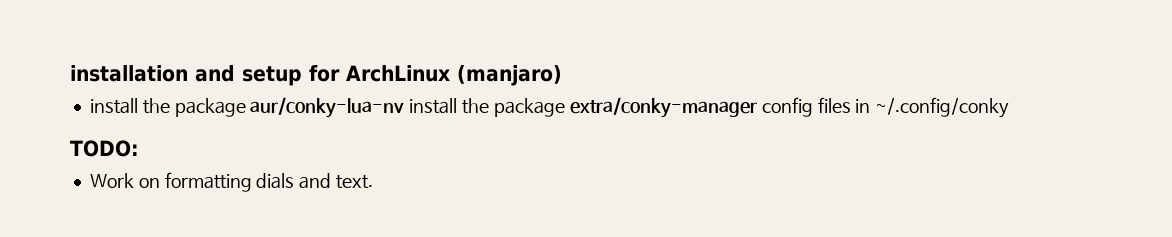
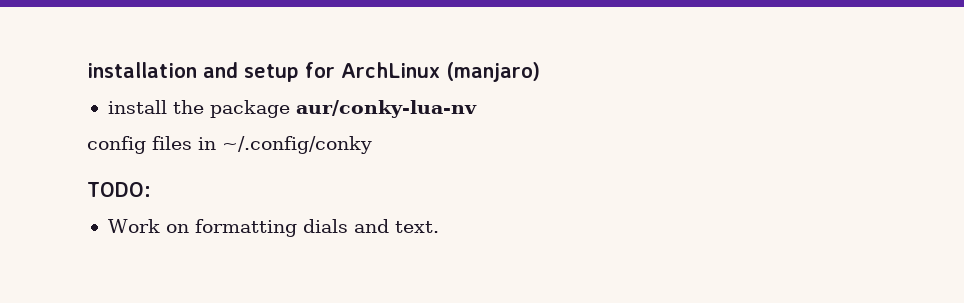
- install the package aur/conky-lua-nv install the package extra/conky-manager config files in ~/.config/conky
+ install the package aur/conky-lua-nv
+ config files in ~/.config/conky

